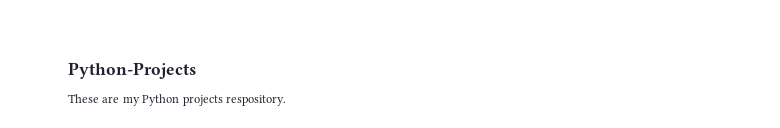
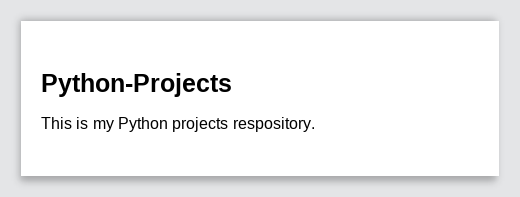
- These are my Python projects respository.
+ This is my Python projects respository.

